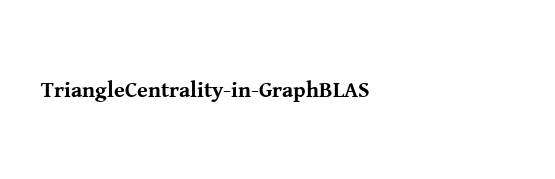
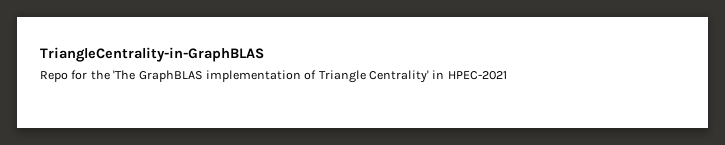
+ Repo for the 'The GraphBLAS implementation of Triangle Centrality' in HPEC-2021

